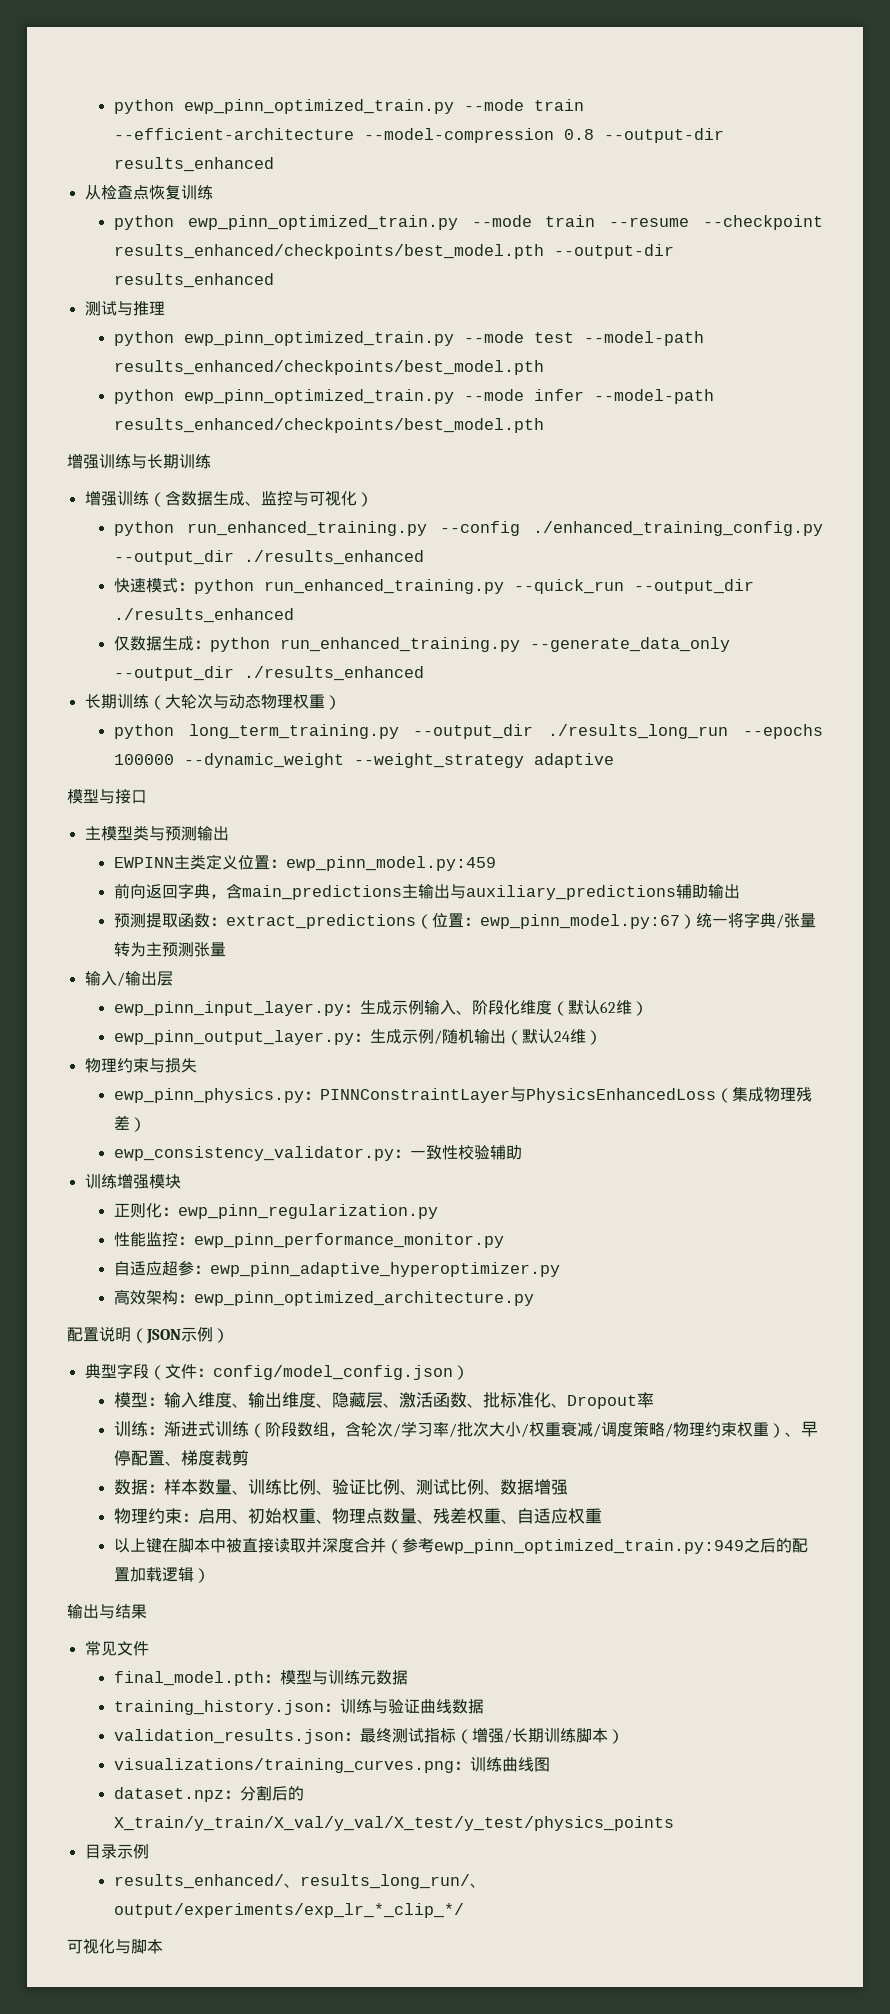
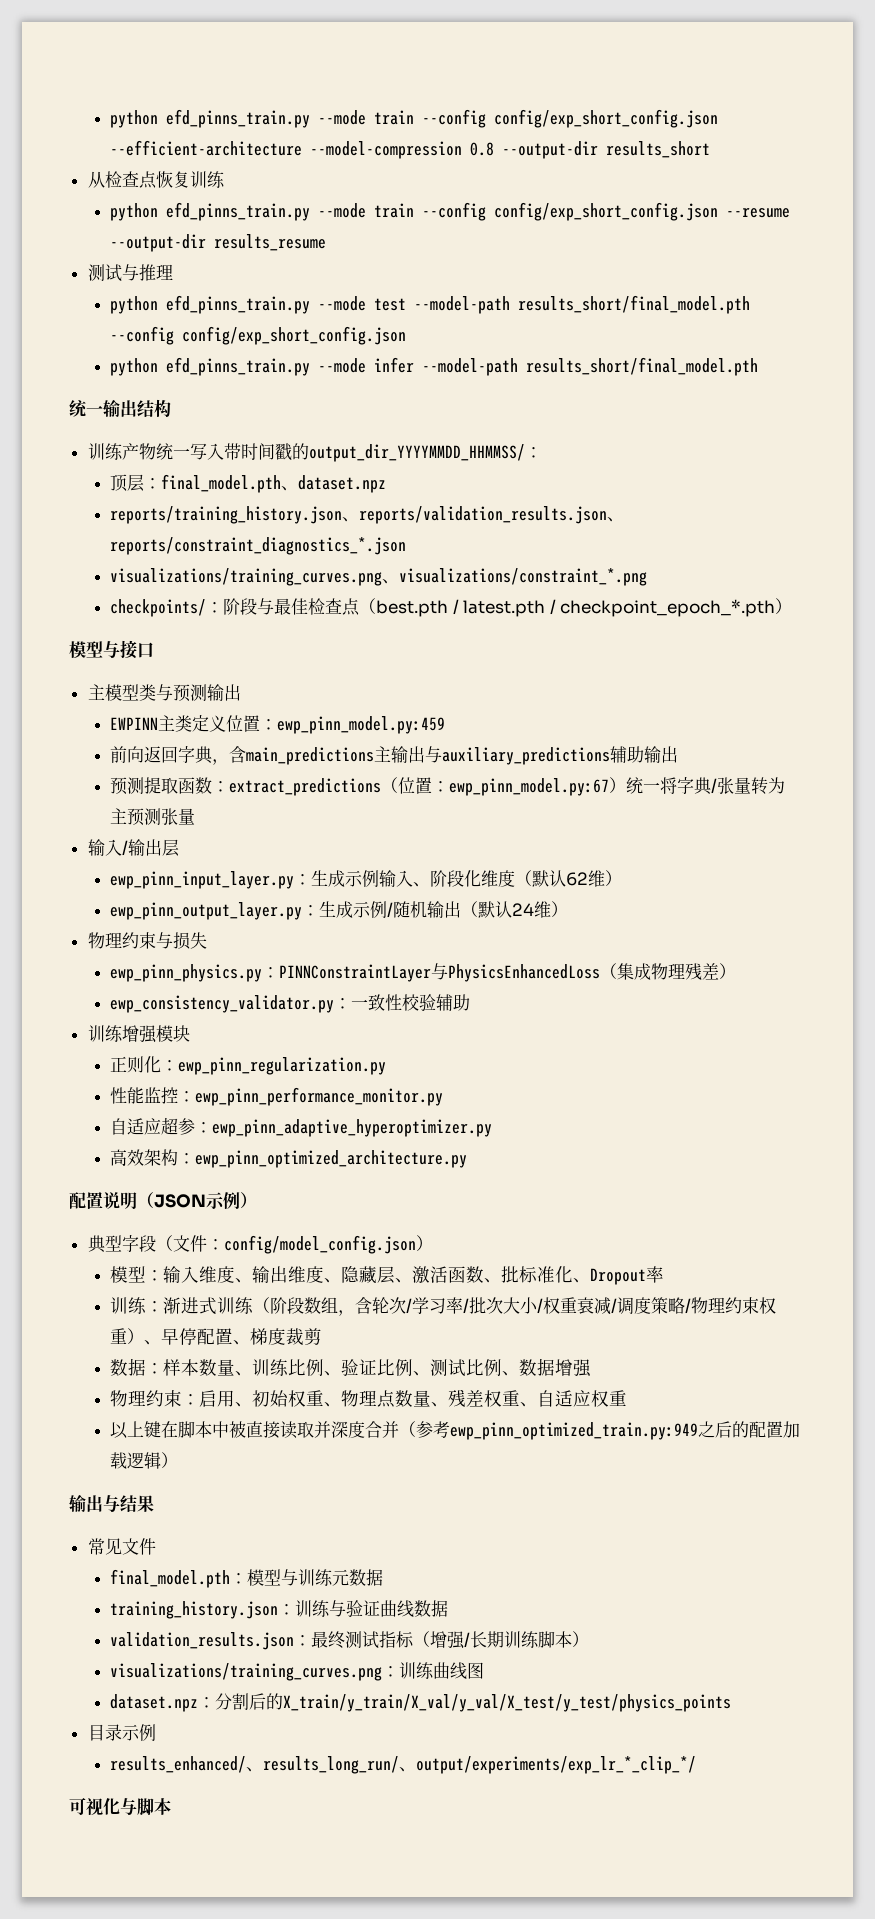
- python ewp_pinn_optimized_train.py --mode train --efficient-architecture --model-compression 0.8 --output-dir results_enhanced
+ python efd_pinns_train.py --mode train --config config/exp_short_config.json --efficient-architecture --model-compression 0.8 --output-dir results_short
- python ewp_pinn_optimized_train.py --mode train --resume --checkpoint results_enhanced/checkpoints/best_model.pth --output-dir results_enhanced
+ python efd_pinns_train.py --mode train --config config/exp_short_config.json --resume --output-dir results_resume
- python ewp_pinn_optimized_train.py --mode test --model-path results_enhanced/checkpoints/best_model.pth
- python ewp_pinn_optimized_train.py --mode infer --model-path results_enhanced/checkpoints/best_model.pth
- 增强训练与长期训练
- 增强训练（含数据生成、监控与可视化）
- python run_enhanced_training.py --config ./enhanced_training_config.py --output_dir ./results_enhanced
- 快速模式：python run_enhanced_training.py --quick_run --output_dir ./results_enhanced
- 仅数据生成：python run_enhanced_training.py --generate_data_only --output_dir ./results_enhanced
- 长期训练（大轮次与动态物理权重）
- python long_term_training.py --output_dir ./results_long_run --epochs 100000 --dynamic_weight --weight_strategy adaptive
+ python efd_pinns_train.py --mode test --model-path results_short/final_model.pth --config config/exp_short_config.json
+ python efd_pinns_train.py --mode infer --model-path results_short/final_model.pth
+ 统一输出结构
+ 训练产物统一写入带时间戳的output_dir_YYYYMMDD_HHMMSS/：
+ 顶层：final_model.pth、dataset.npz
+ reports/training_history.json、reports/validation_results.json、reports/constraint_diagnostics_*.json
+ visualizations/training_curves.png、visualizations/constraint_*.png
+ checkpoints/：阶段与最佳检查点（best.pth / latest.pth / checkpoint_epoch_*.pth）

